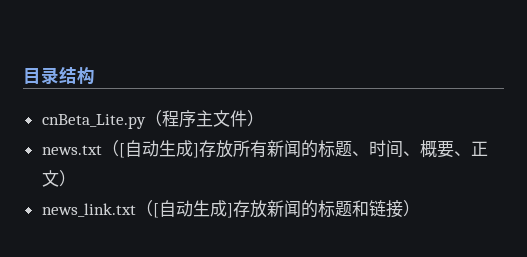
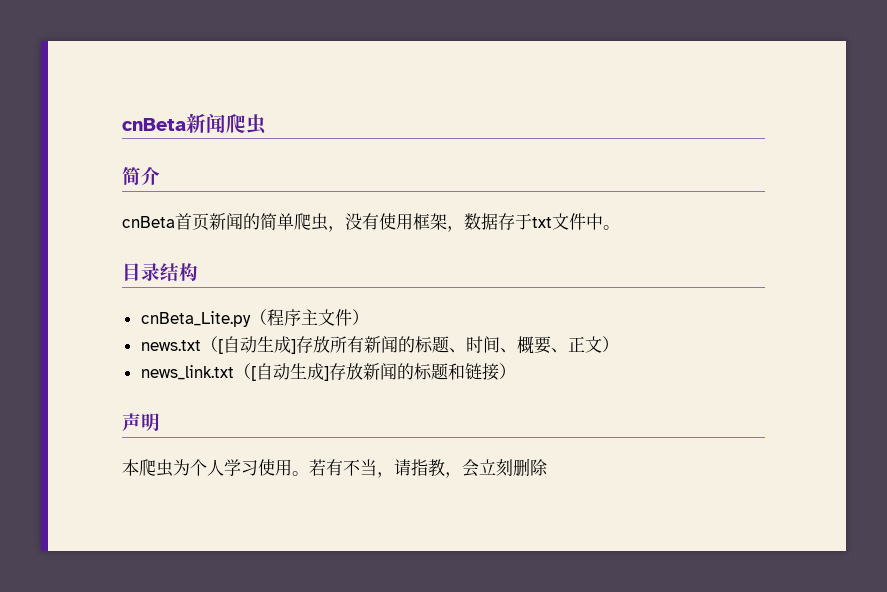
+ cnBeta新闻爬虫
+ 简介
+ cnBeta首页新闻的简单爬虫，没有使用框架，数据存于txt文件中。
+ 声明
+ 本爬虫为个人学习使用。若有不当，请指教，会立刻删除

